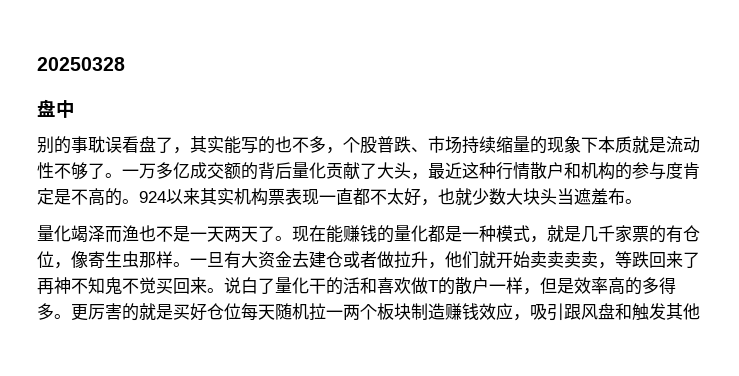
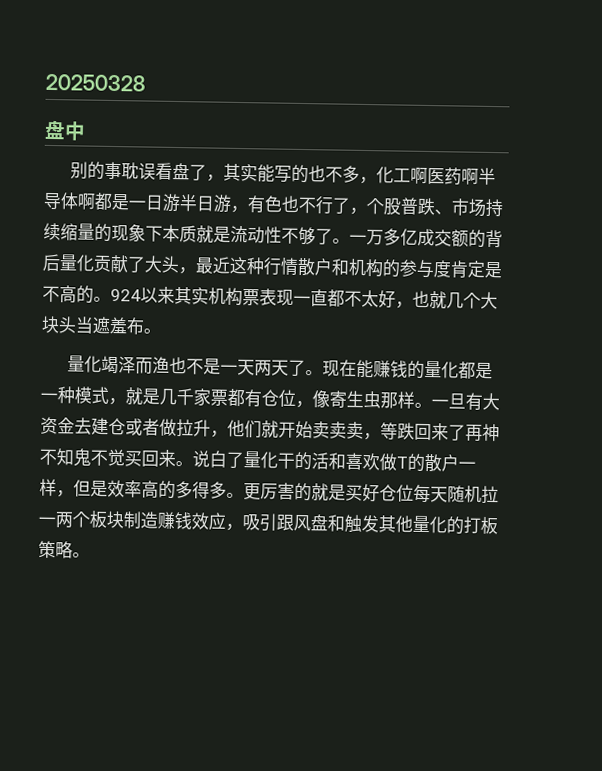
- 别的事耽误看盘了，其实能写的也不多，个股普跌、市场持续缩量的现象下本质就是流动性不够了。
+ 别的事耽误看盘了，其实能写的也不多，化工啊医药啊半导体啊都是一日游半日游，有色也不行了，个股普跌、市场持续缩量的现象下本质就是流动性不够了。
- 924以来其实机构票表现一直都不太好，也就少数大块头当遮羞布。
+ 924以来其实机构票表现一直都不太好，也就几个大块头当遮羞布。
- 现在能赚钱的量化都是一种模式，就是几千家票的有仓位，像寄生虫那样。
+ 现在能赚钱的量化都是一种模式，就是几千家票都有仓位，像寄生虫那样。
- 一旦有大资金去建仓或者做拉升，他们就开始卖卖卖卖，等跌回来了再神不知鬼不觉买回来。
+ 一旦有大资金去建仓或者做拉升，他们就开始卖卖卖，等跌回来了再神不知鬼不觉买回来。
- 更厉害的就是买好仓位每天随机拉一两个板块制造赚钱效应，吸引跟风盘和触发其他
+ 更厉害的就是买好仓位每天随机拉一两个板块制造赚钱效应，吸引跟风盘和触发其他量化的打板策略。

